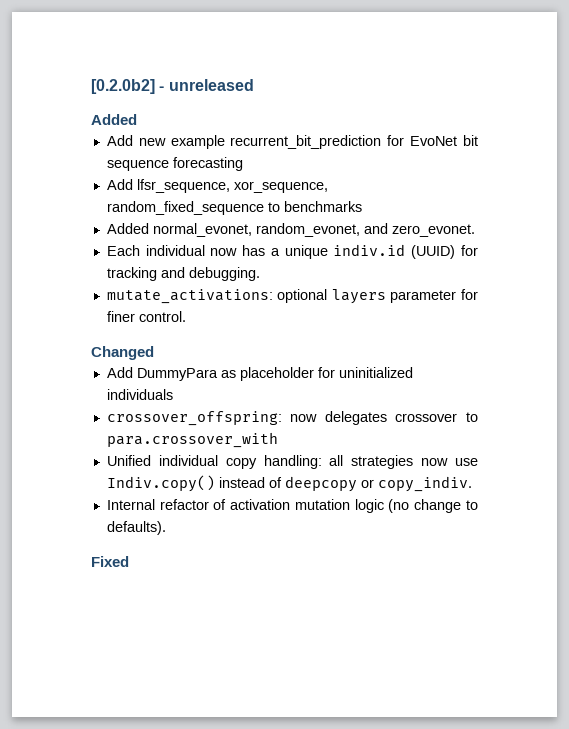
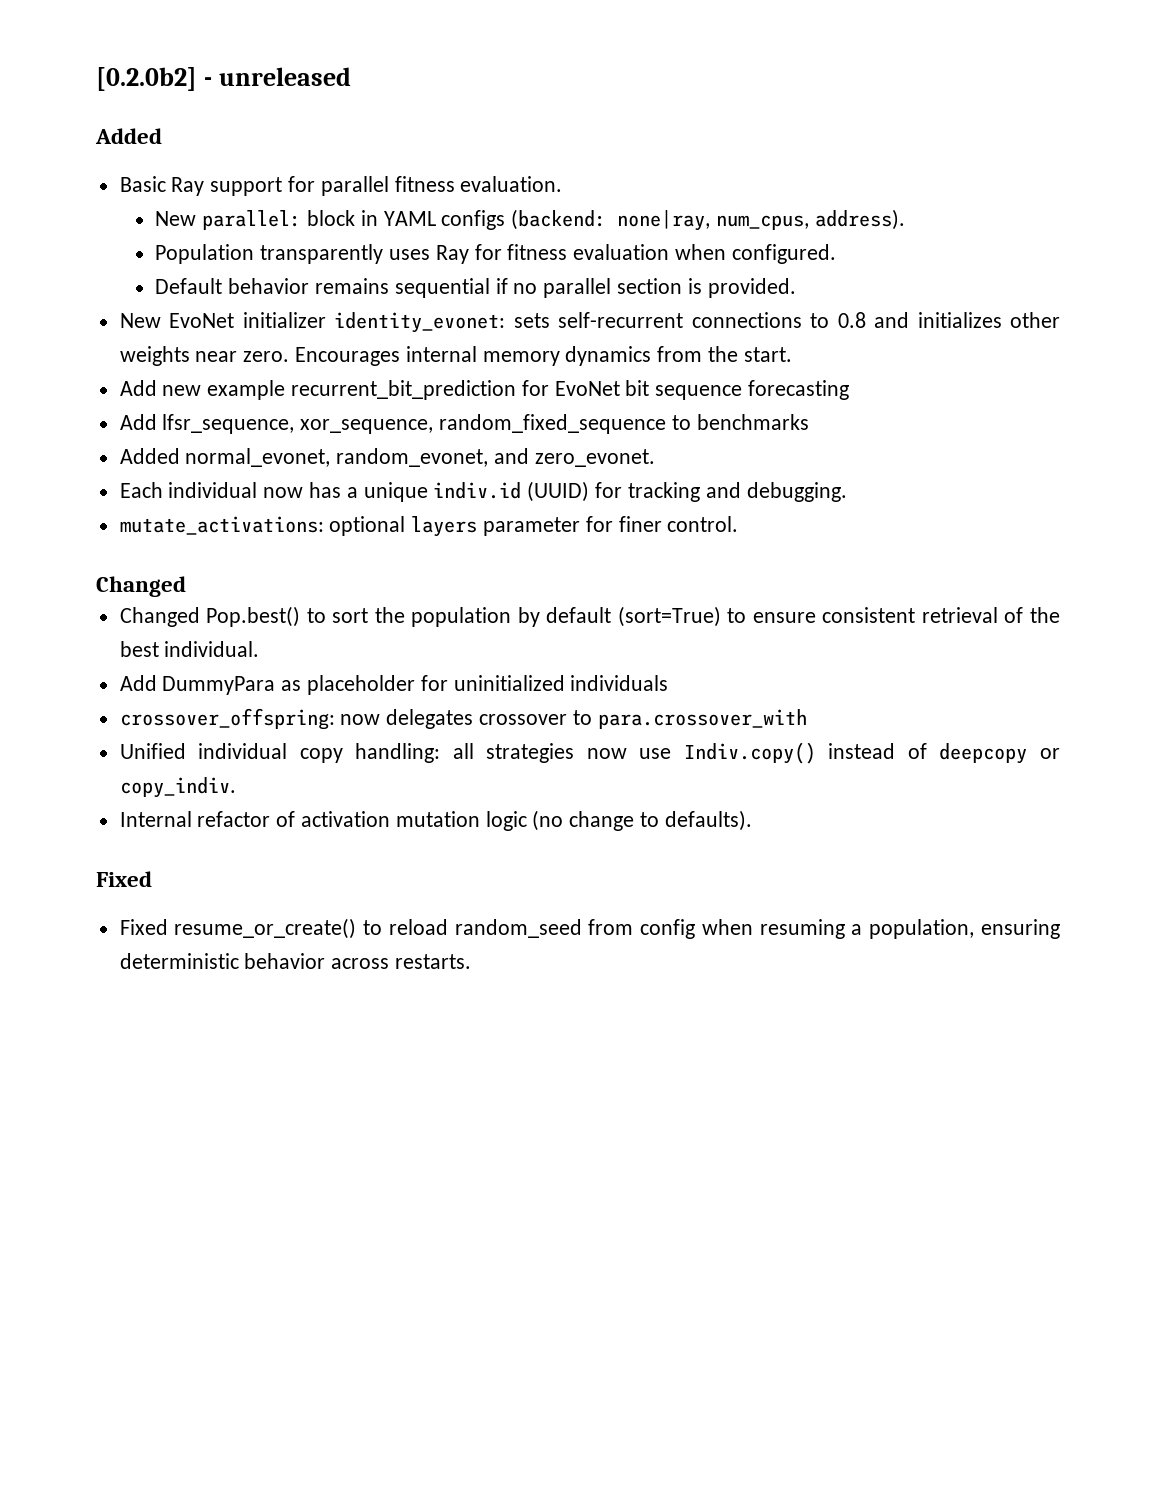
+ Basic Ray support for parallel fitness evaluation.
+ New parallel: block in YAML configs (backend: none|ray, num_cpus, address).
+ Population transparently uses Ray for fitness evaluation when configured.
+ Default behavior remains sequential if no parallel section is provided.
+ New EvoNet initializer identity_evonet: sets self-recurrent connections to 0.8 and initializes other weights near zero. Encourages internal memory dynamics from the start.
+ Changed Pop.best() to sort the population by default (sort=True) to ensure consistent retrieval of the best individual.
+ Fixed resume_or_create() to reload random_seed from config when resuming a population, ensuring deterministic behavior across restarts.

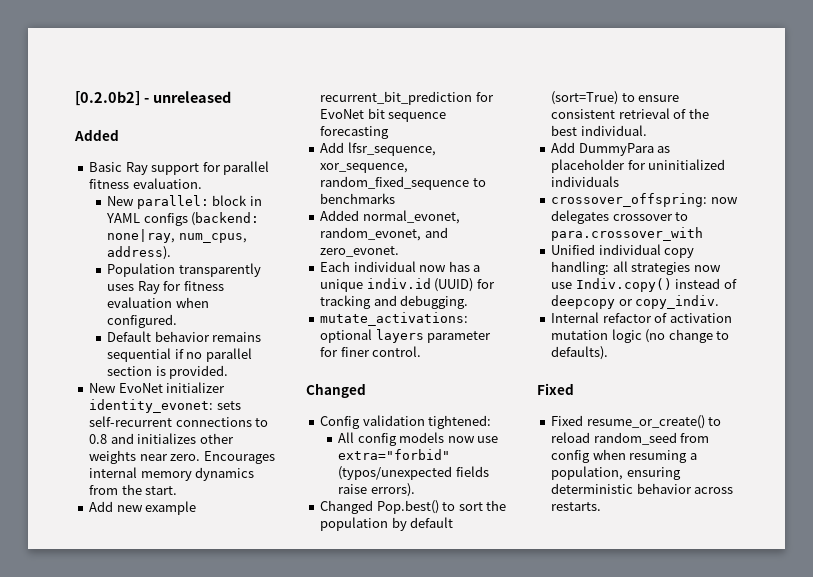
+ Config validation tightened:
+ All config models now use extra="forbid" (typos/unexpected fields raise errors).

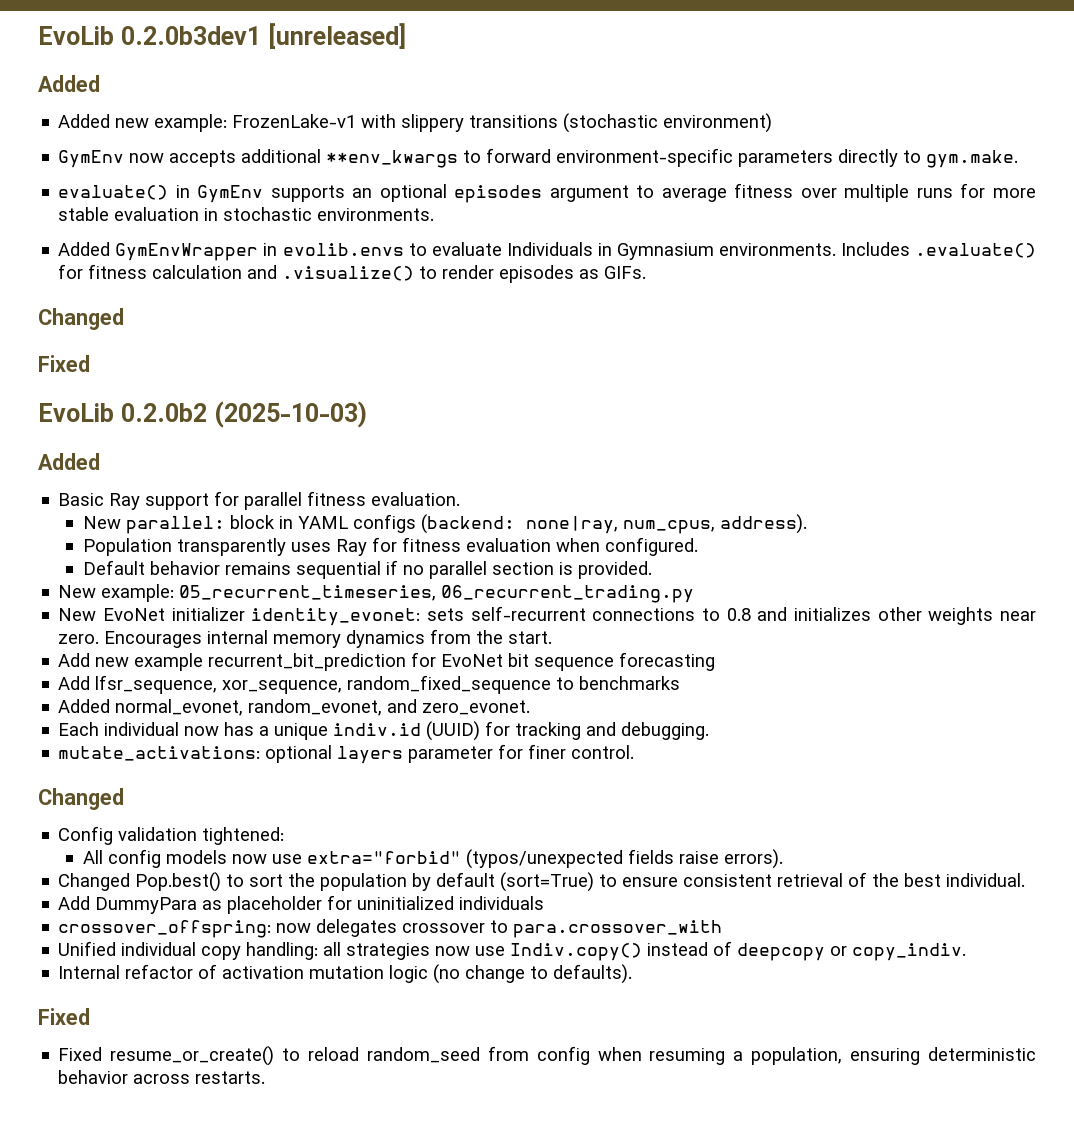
- [0.2.0b2] - unreleased
+ EvoLib 0.2.0b3dev1 [unreleased]
+ Added
+ Added new example: FrozenLake-v1 with slippery transitions (stochastic environment)
+ GymEnv now accepts additional **env_kwargs to forward environment-specific parameters directly to gym.make.
+ evaluate() in GymEnv supports an optional episodes argument to average fitness over multiple runs for more stable evaluation in stochastic environments.
+ Added GymEnvWrapper in evolib.envs to evaluate Individuals in Gymnasium environments. Includes .evaluate() for fitness calculation and .visualize() to render episodes as GIFs.
+ Changed
+ Fixed
+ EvoLib 0.2.0b2 (2025-10-03)
+ New example: 05_recurrent_timeseries, 06_recurrent_trading.py

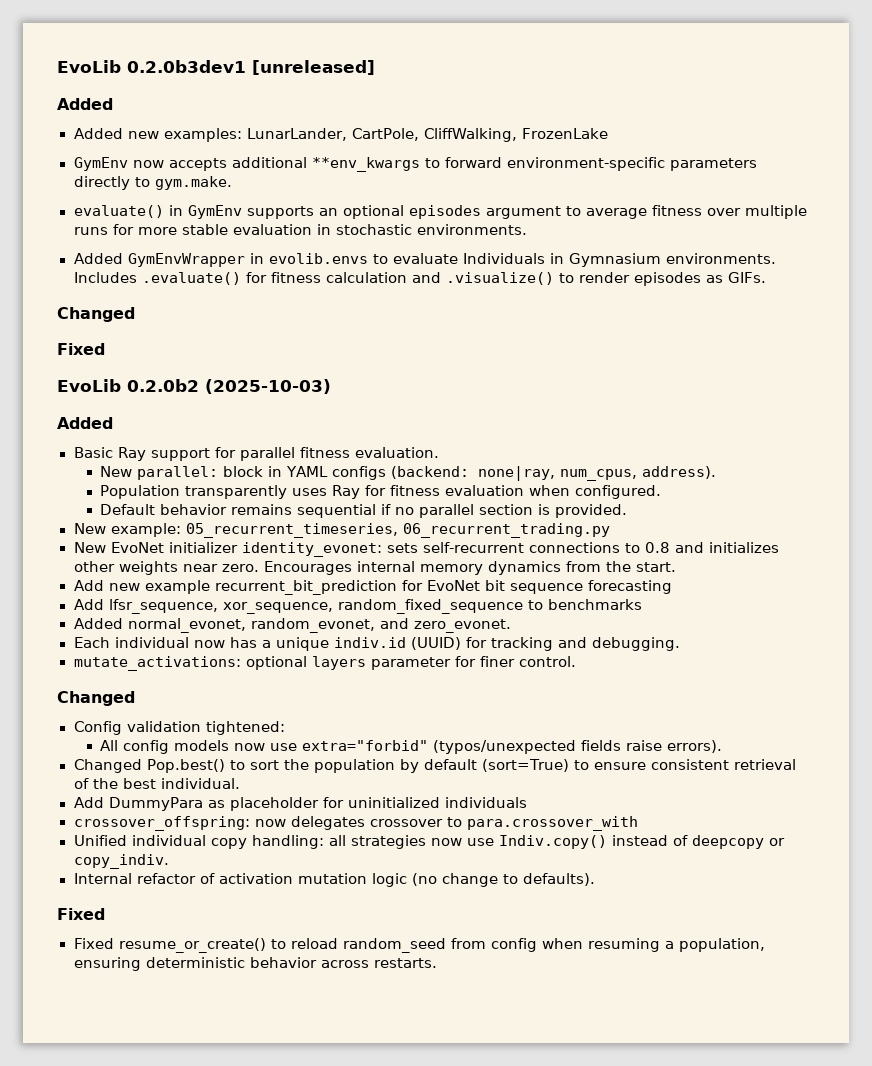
- Added new example: FrozenLake-v1 with slippery transitions (stochastic environment)
+ Added new examples: LunarLander, CartPole, CliffWalking, FrozenLake

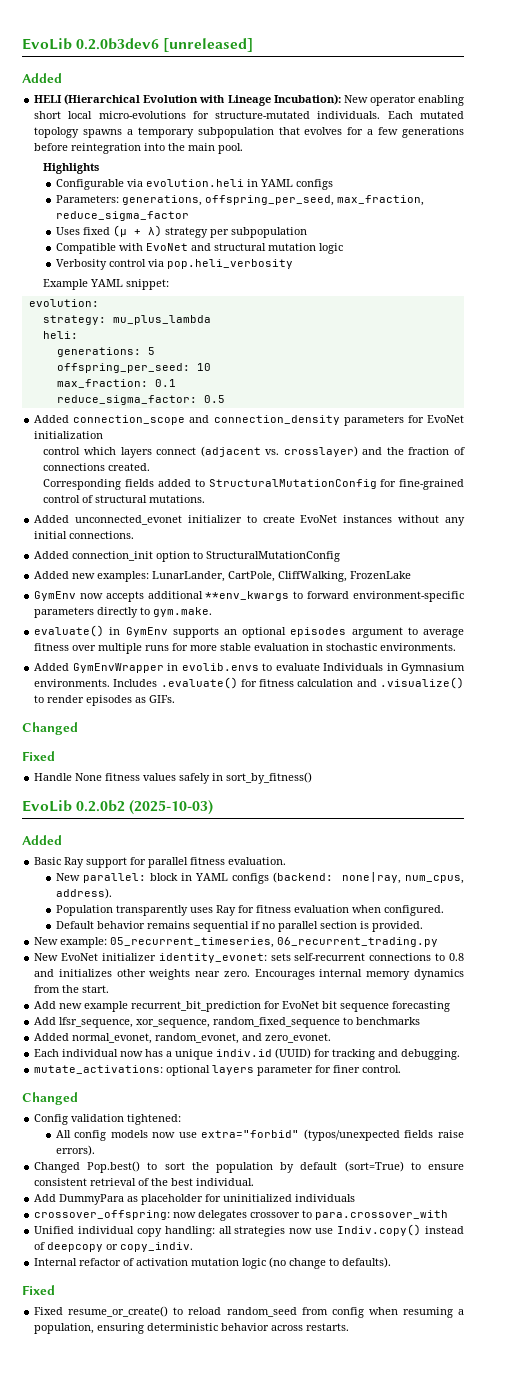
- EvoLib 0.2.0b3dev1 [unreleased]
+ EvoLib 0.2.0b3dev6 [unreleased]
+ HELI (Hierarchical Evolution with Lineage Incubation): New operator enabling short local micro-evolutions for structure-mutated individuals. Each mutated topology spawns a temporary subpopulation that evolves for a few generations before reintegration into the main pool.
+ Highlights
+ Configurable via evolution.heli in YAML configs
+ Parameters: generations, offspring_per_seed, max_fraction, reduce_sigma_factor
+ Uses fixed (μ + λ) strategy per subpopulation
+ Compatible with EvoNet and structural mutation logic
+ Verbosity control via pop.heli_verbosity
+ Example YAML snippet:
+ evolution:
+ strategy: mu_plus_lambda
+ heli:
+ generations: 5
+ offspring_per_seed: 10
+ max_fraction: 0.1
+ reduce_sigma_factor: 0.5
+ Added connection_scope and connection_density parameters for EvoNet initialization
+ control which layers connect (adjacent vs. crosslayer) and the fraction of connections created.
+ Corresponding fields added to StructuralMutationConfig for fine-grained control of structural mutations.
+ Added unconnected_evonet initializer to create EvoNet instances without any initial connections.
+ Added connection_init option to StructuralMutationConfig
+ Handle None fitness values safely in sort_by_fitness()

